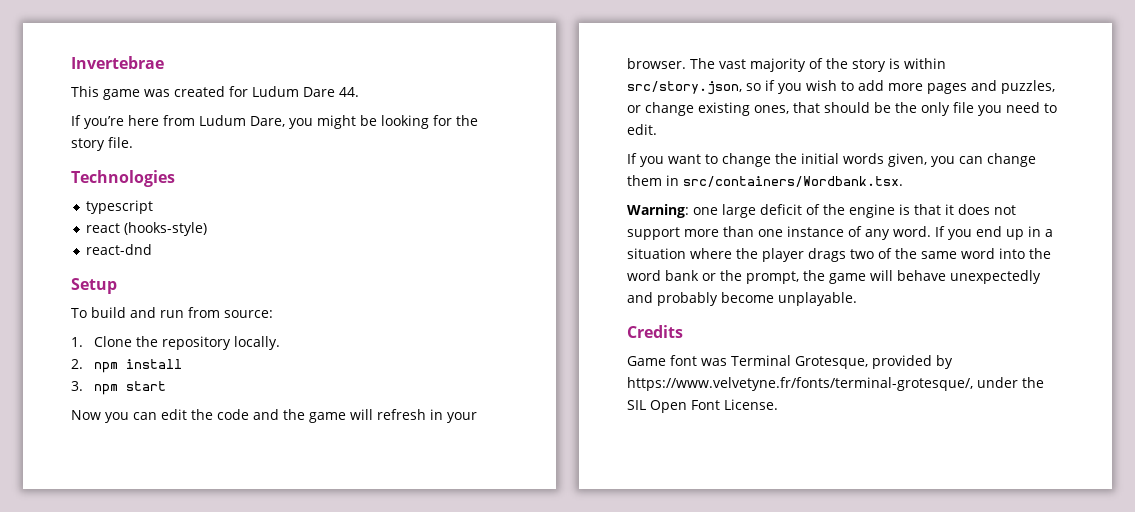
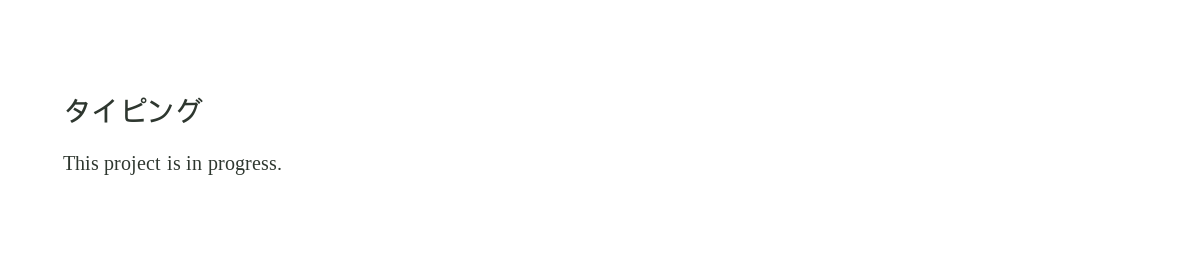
- Invertebrae
+ タイピング
- This game was created for Ludum Dare 44.
- If you’re here from Ludum Dare, you might be looking for the story file.
- Technologies
- typescript
- react (hooks-style)
- react-dnd
- Setup
- To build and run from source:
- 1. Clone the repository locally.
- 2. npm install
- 3. npm start
- Now you can edit the code and the game will refresh in your browser. The vast majority of the story is within src/story.json, so if you wish to add more pages and puzzles, or change existing ones, that should be the only file you need to edit.
- If you want to change the initial words given, you can change them in src/containers/Wordbank.tsx.
- Warning: one large deficit of the engine is that it does not support more than one instance of any word. If you end up in a situation where the player drags two of the same word into the word bank or the prompt, the game will behave unexpectedly and probably become unplayable.
- Credits
- Game font was Terminal Grotesque, provided by https://www.velvetyne.fr/fonts/terminal-grotesque/, under the SIL Open Font License.
+ This project is in progress.

